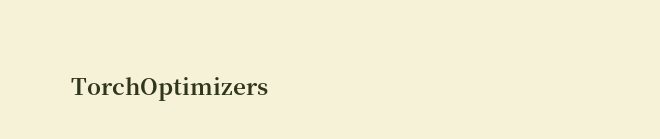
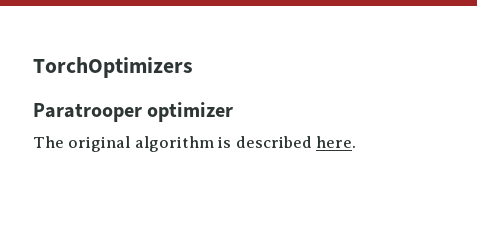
+ Paratrooper optimizer
+ The original algorithm is described here.

